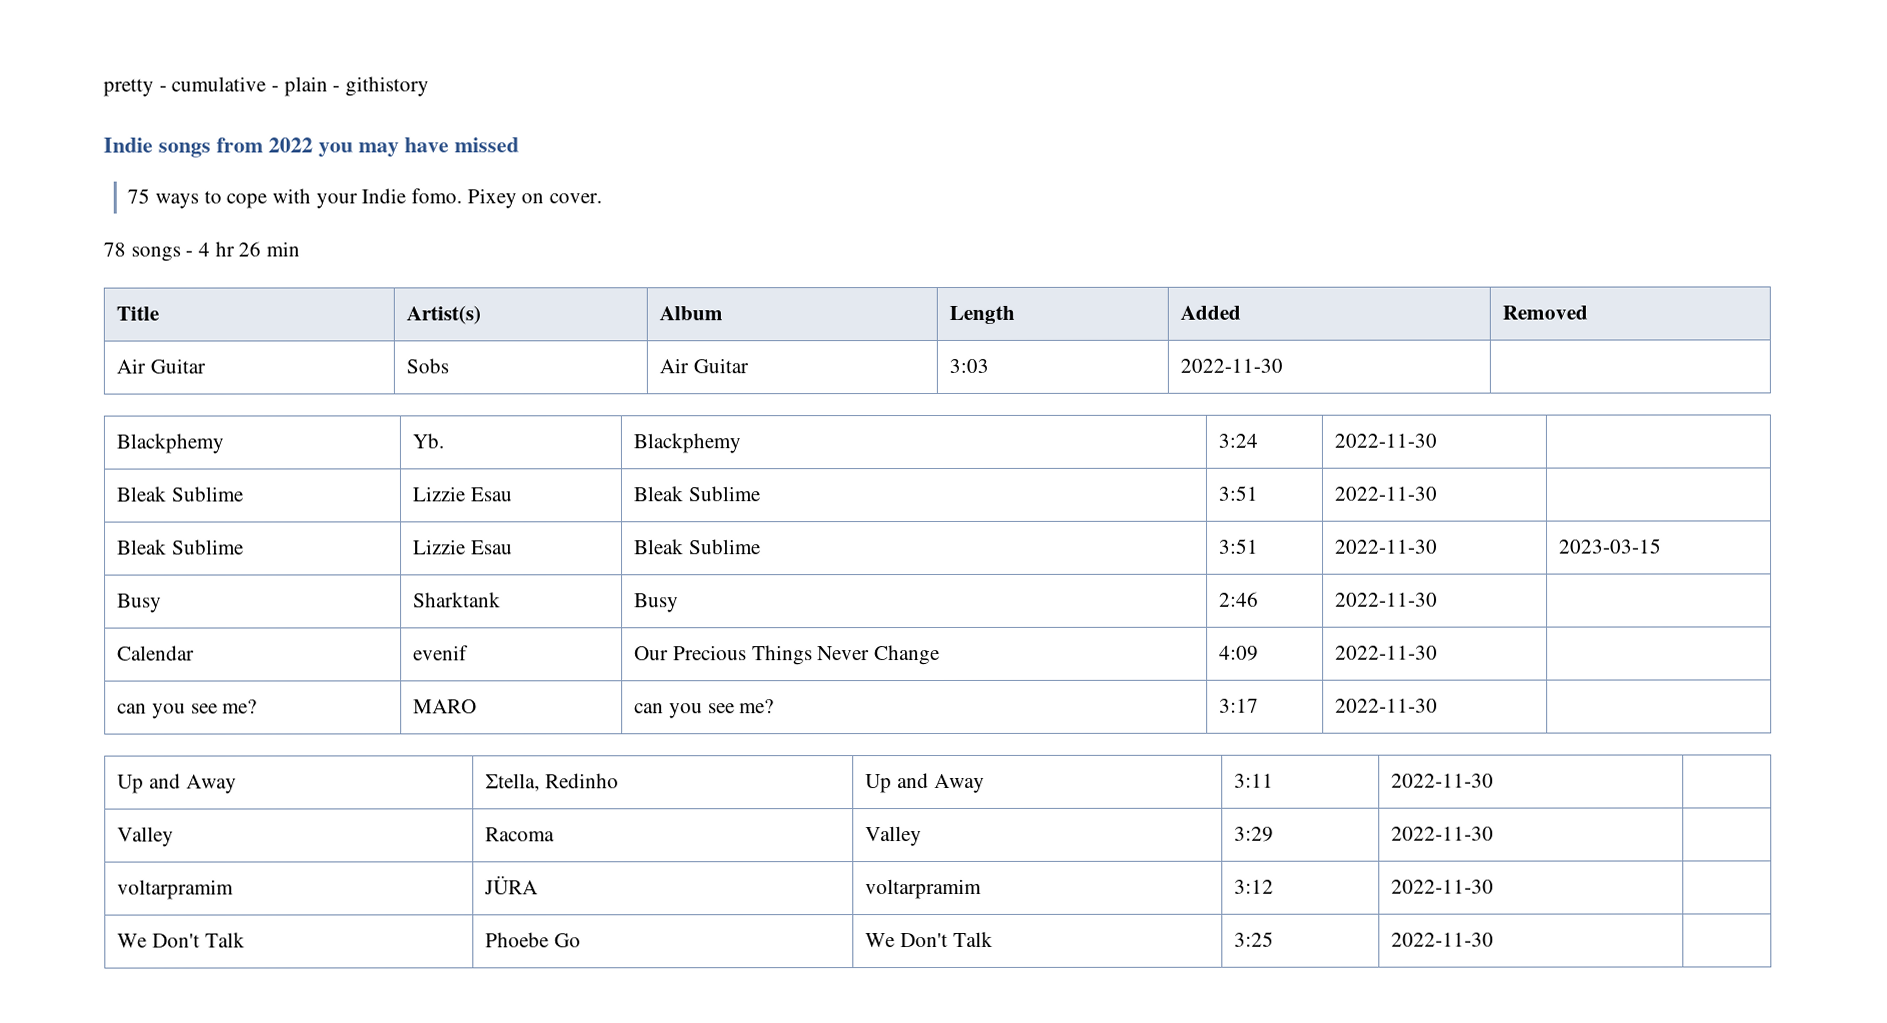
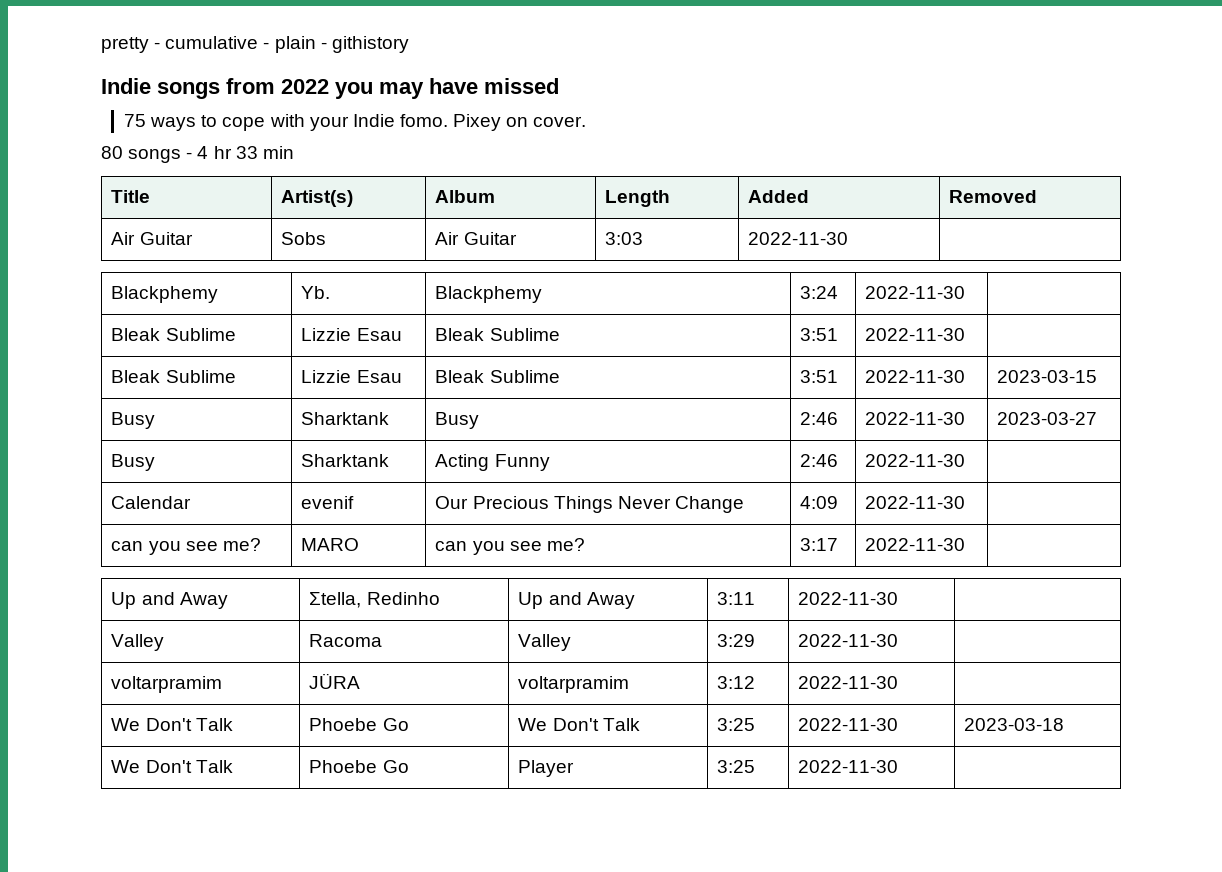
- 78 songs - 4 hr 26 min
+ 80 songs - 4 hr 33 min
- Busy | Sharktank | Busy | 2:46 | 2022-11-30 |
+ Busy | Sharktank | Busy | 2:46 | 2022-11-30 | 2023-03-27
+ Busy | Sharktank | Acting Funny | 2:46 | 2022-11-30 |
- We Don't Talk | Phoebe Go | We Don't Talk | 3:25 | 2022-11-30 |
+ We Don't Talk | Phoebe Go | We Don't Talk | 3:25 | 2022-11-30 | 2023-03-18
+ We Don't Talk | Phoebe Go | Player | 3:25 | 2022-11-30 |

